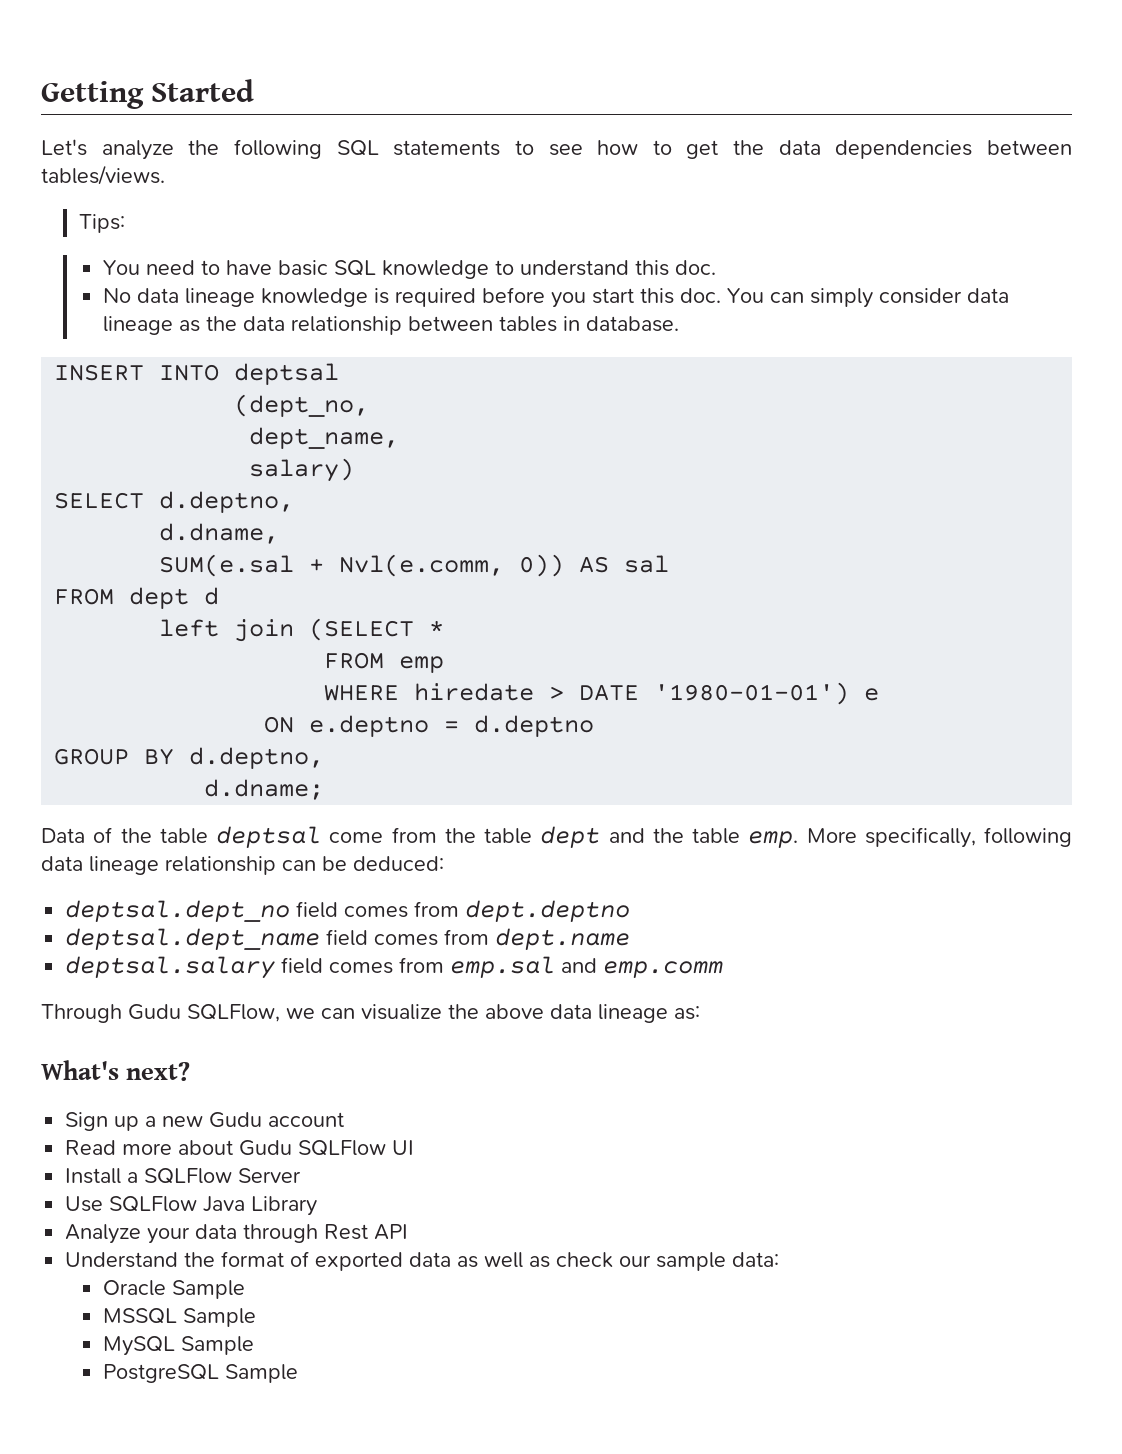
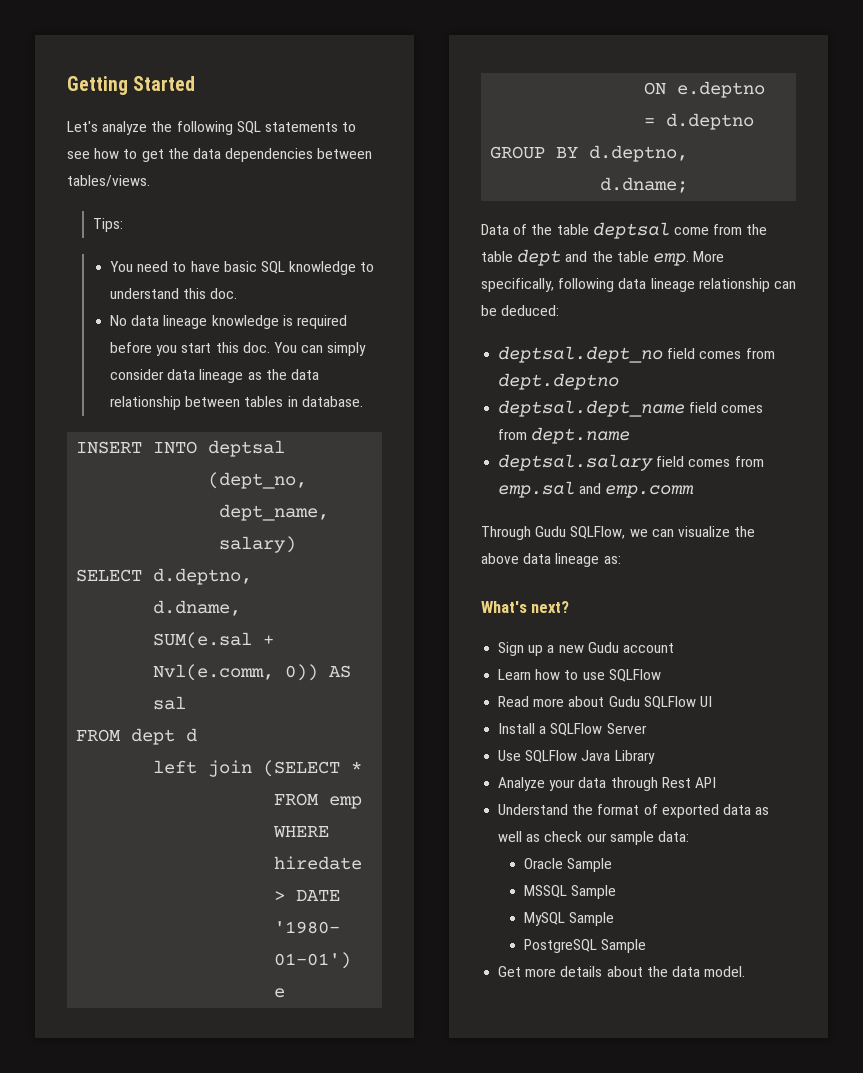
+ Learn how to use SQLFlow
+ Get more details about the data model.

